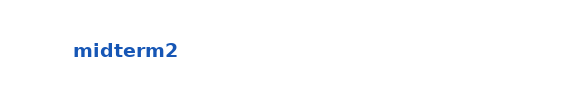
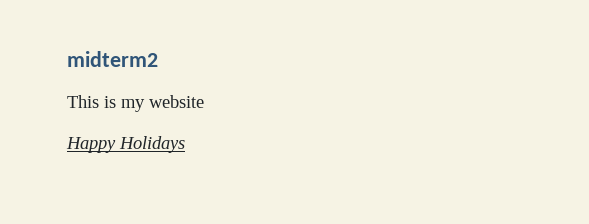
+ This is my website
+ Happy Holidays

